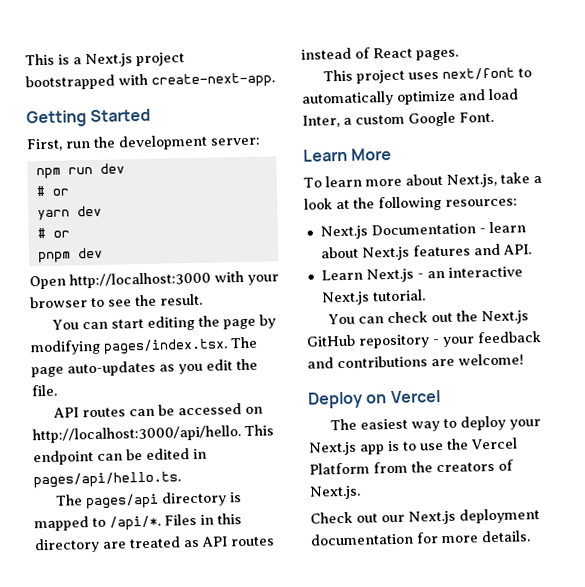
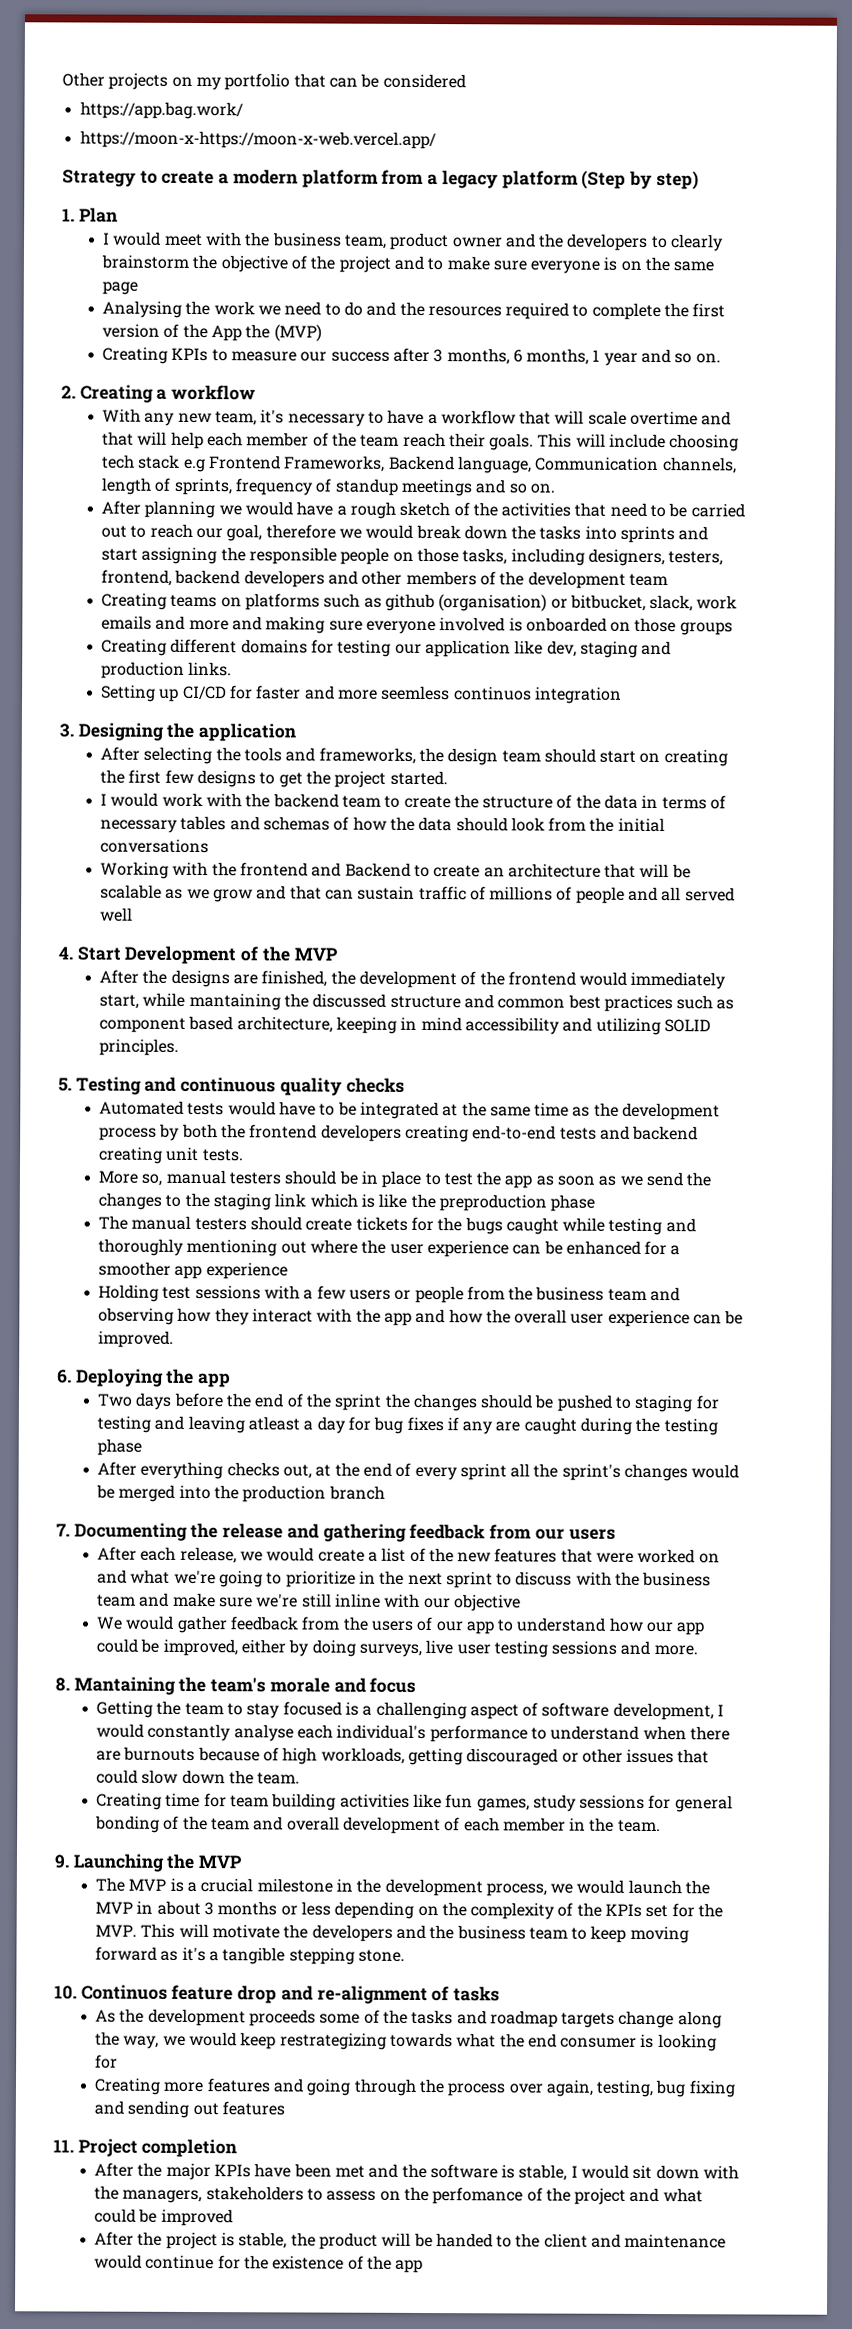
- This is a Next.js project bootstrapped with create-next-app.
- Getting Started
- First, run the development server:
- npm run dev
- # or
- yarn dev
- # or
- pnpm dev
- Open http://localhost:3000 with your browser to see the result.
- You can start editing the page by modifying pages/index.tsx. The page auto-updates as you edit the file.
- API routes can be accessed on http://localhost:3000/api/hello. This endpoint can be edited in pages/api/hello.ts.
- The pages/api directory is mapped to /api/*. Files in this directory are treated as API routes instead of React pages.
- This project uses next/font to automatically optimize and load Inter, a custom Google Font.
- Learn More
- To learn more about Next.js, take a look at the following resources:
- Next.js Documentation - learn about Next.js features and API.
- Learn Next.js - an interactive Next.js tutorial.
- You can check out the Next.js GitHub repository - your feedback and contributions are welcome!
- Deploy on Vercel
- The easiest way to deploy your Next.js app is to use the Vercel Platform from the creators of Next.js.
- Check out our Next.js deployment documentation for more details.
+ Other projects on my portfolio that can be considered
+ https://app.bag.work/
+ https://moon-x-https://moon-x-web.vercel.app/
+ Strategy to create a modern platform from a legacy platform (Step by step)
+ 1. Plan
+ I would meet with the business team, product owner and the developers to clearly brainstorm the objective of the project and to make sure everyone is on the same page
+ Analysing the work we need to do and the resources required to complete the first version of the App the (MVP)
+ Creating KPIs to measure our success after 3 months, 6 months, 1 year and so on.
+ 2. Creating a workflow
+ With any new team, it's necessary to have a workflow that will scale overtime and that will help each member of the team reach their goals. This will include choosing tech stack e.g Frontend Frameworks, Backend language, Communication channels, length of sprints, frequency of standup meetings and so on.
+ After planning we would have a rough sketch of the activities that need to be carried out to reach our goal, therefore we would break down the tasks into sprints and start assigning the responsible people on those tasks, including designers, testers, frontend, backend developers and other members of the development team
+ Creating teams on platforms such as github (organisation) or bitbucket, slack, work emails and more and making sure everyone involved is onboarded on those groups
+ Creating different domains for testing our application like dev, staging and production links.
+ Setting up CI/CD for faster and more seemless continuos integration
+ 3. Designing the application
+ After selecting the tools and frameworks, the design team should start on creating the first few designs to get the project started.
+ I would work with the backend team to create the structure of the data in terms of necessary tables and schemas of how the data should look from the initial conversations
+ Working with the frontend and Backend to create an architecture that will be scalable as we grow and that can sustain traffic of millions of people and all served well
+ 4. Start Development of the MVP
+ After the designs are finished, the development of the frontend would immediately start, while mantaining the discussed structure and common best practices such as component based architecture, keeping in mind accessibility and utilizing SOLID principles.
+ 5. Testing and continuous quality checks
+ Automated tests would have to be integrated at the same time as the development process by both the frontend developers creating end-to-end tests and backend creating unit tests.
+ More so, manual testers should be in place to test the app as soon as we send the changes to the staging link which is like the preproduction phase
+ The manual testers should create tickets for the bugs caught while testing and thoroughly mentioning out where the user experience can be enhanced for a smoother app experience
+ Holding test sessions with a few users or people from the business team and observing how they interact with the app and how the overall user experience can be improved.
+ 6. Deploying the app
+ Two days before the end of the sprint the changes should be pushed to staging for testing and leaving atleast a day for bug fixes if any are caught during the testing phase
+ After everything checks out, at the end of every sprint all the sprint's changes would be merged into the production branch
+ 7. Documenting the release and gathering feedback from our users
+ After each release, we would create a list of the new features that were worked on and what we're going to prioritize in the next sprint to discuss with the business team and make sure we're still inline with our objective
+ We would gather feedback from the users of our app to understand how our app could be improved, either by doing surveys, live user testing sessions and more.
+ 8. Mantaining the team's morale and focus
+ Getting the team to stay focused is a challenging aspect of software development, I would constantly analyse each individual's performance to understand when there are burnouts because of high workloads, getting discouraged or other issues that could slow down the team.
+ Creating time for team building activities like fun games, study sessions for general bonding of the team and overall development of each member in the team.
+ 9. Launching the MVP
+ The MVP is a crucial milestone in the development process, we would launch the MVP in about 3 months or less depending on the complexity of the KPIs set for the MVP. This will motivate the developers and the business team to keep moving forward as it's a tangible stepping stone.
+ 10. Continuos feature drop and re-alignment of tasks
+ As the development proceeds some of the tasks and roadmap targets change along the way, we would keep restrategizing towards what the end consumer is looking for
+ Creating more features and going through the process over again, testing, bug fixing and sending out features
+ 11. Project completion
+ After the major KPIs have been met and the software is stable, I would sit down with the managers, stakeholders to assess on the perfomance of the project and what could be improved
+ After the project is stable, the product will be handed to the client and maintenance would continue for the existence of the app

